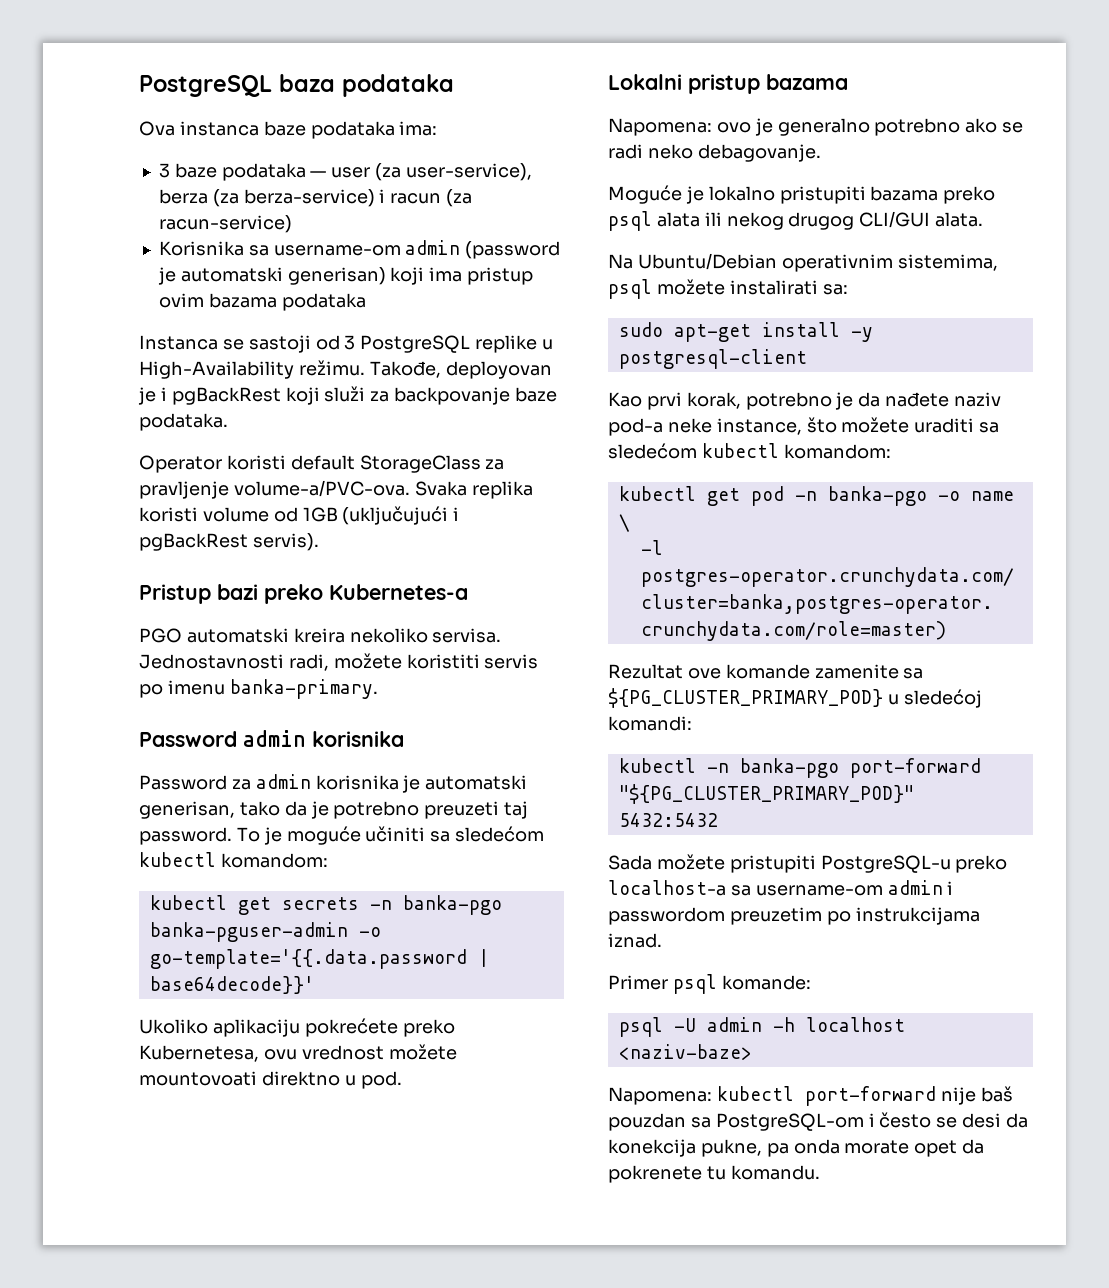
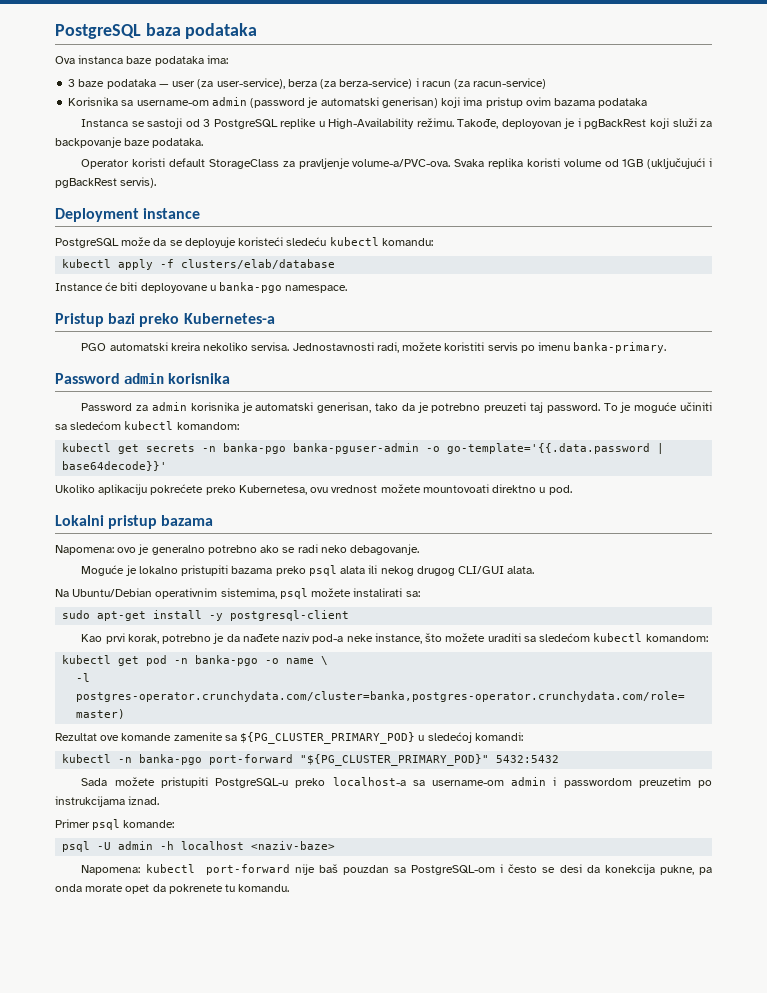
+ Deployment instance
+ PostgreSQL može da se deployuje koristeći sledeću kubectl komandu:
+ kubectl apply -f clusters/elab/database
+ Instance će biti deployovane u banka-pgo namespace.

